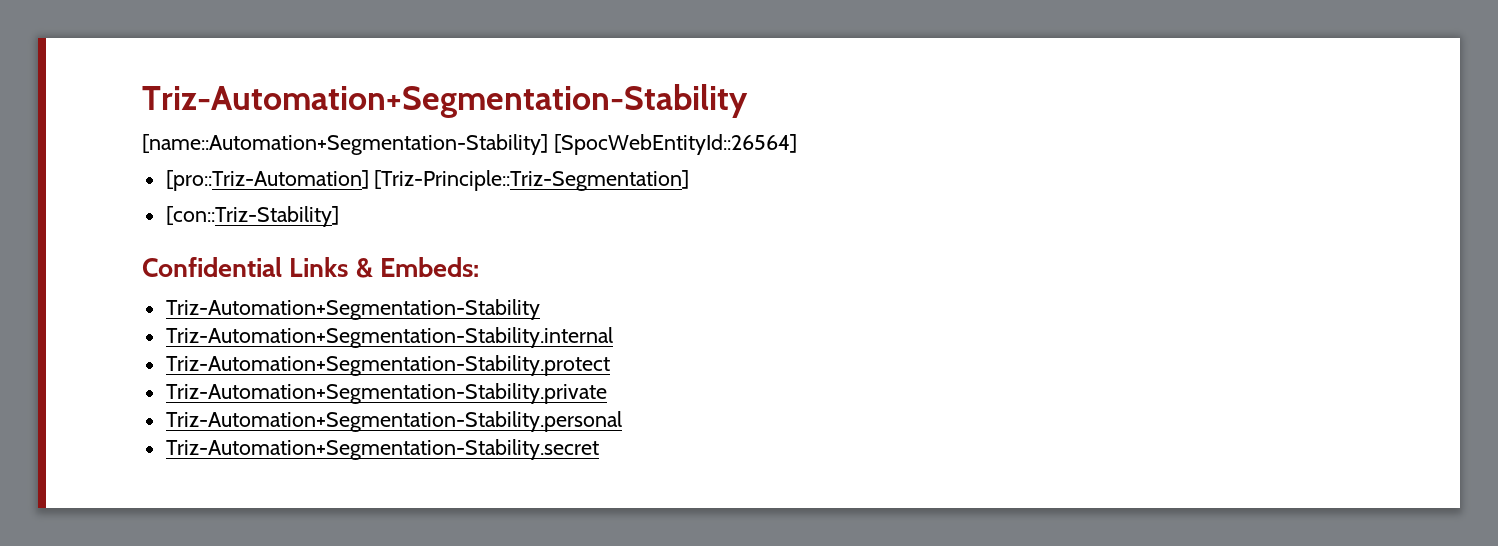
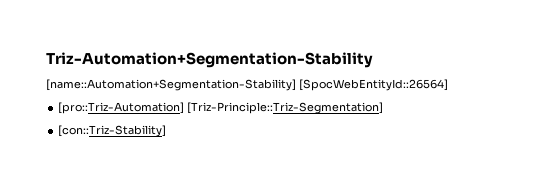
- Confidential Links & Embeds:
- Triz-Automation+Segmentation-Stability
- Triz-Automation+Segmentation-Stability.internal
- Triz-Automation+Segmentation-Stability.protect
- Triz-Automation+Segmentation-Stability.private
- Triz-Automation+Segmentation-Stability.personal
- Triz-Automation+Segmentation-Stability.secret

